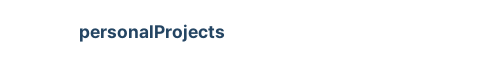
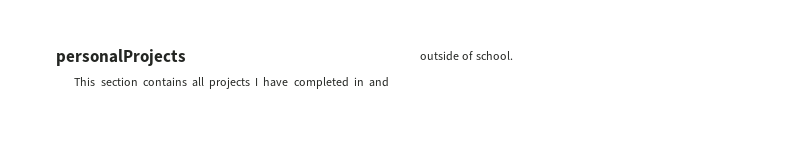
+ This section contains all projects I have completed in and outside of school.

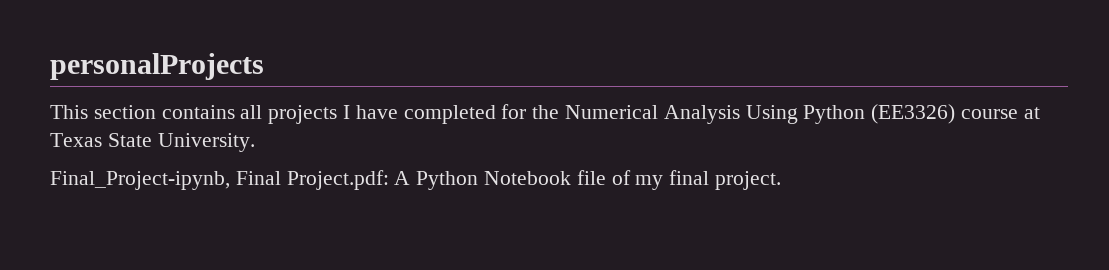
- This section contains all projects I have completed in and outside of school.
+ This section contains all projects I have completed for the Numerical Analysis Using Python (EE3326) course at Texas State University.
+ Final_Project-ipynb, Final Project.pdf: A Python Notebook file of my final project.

